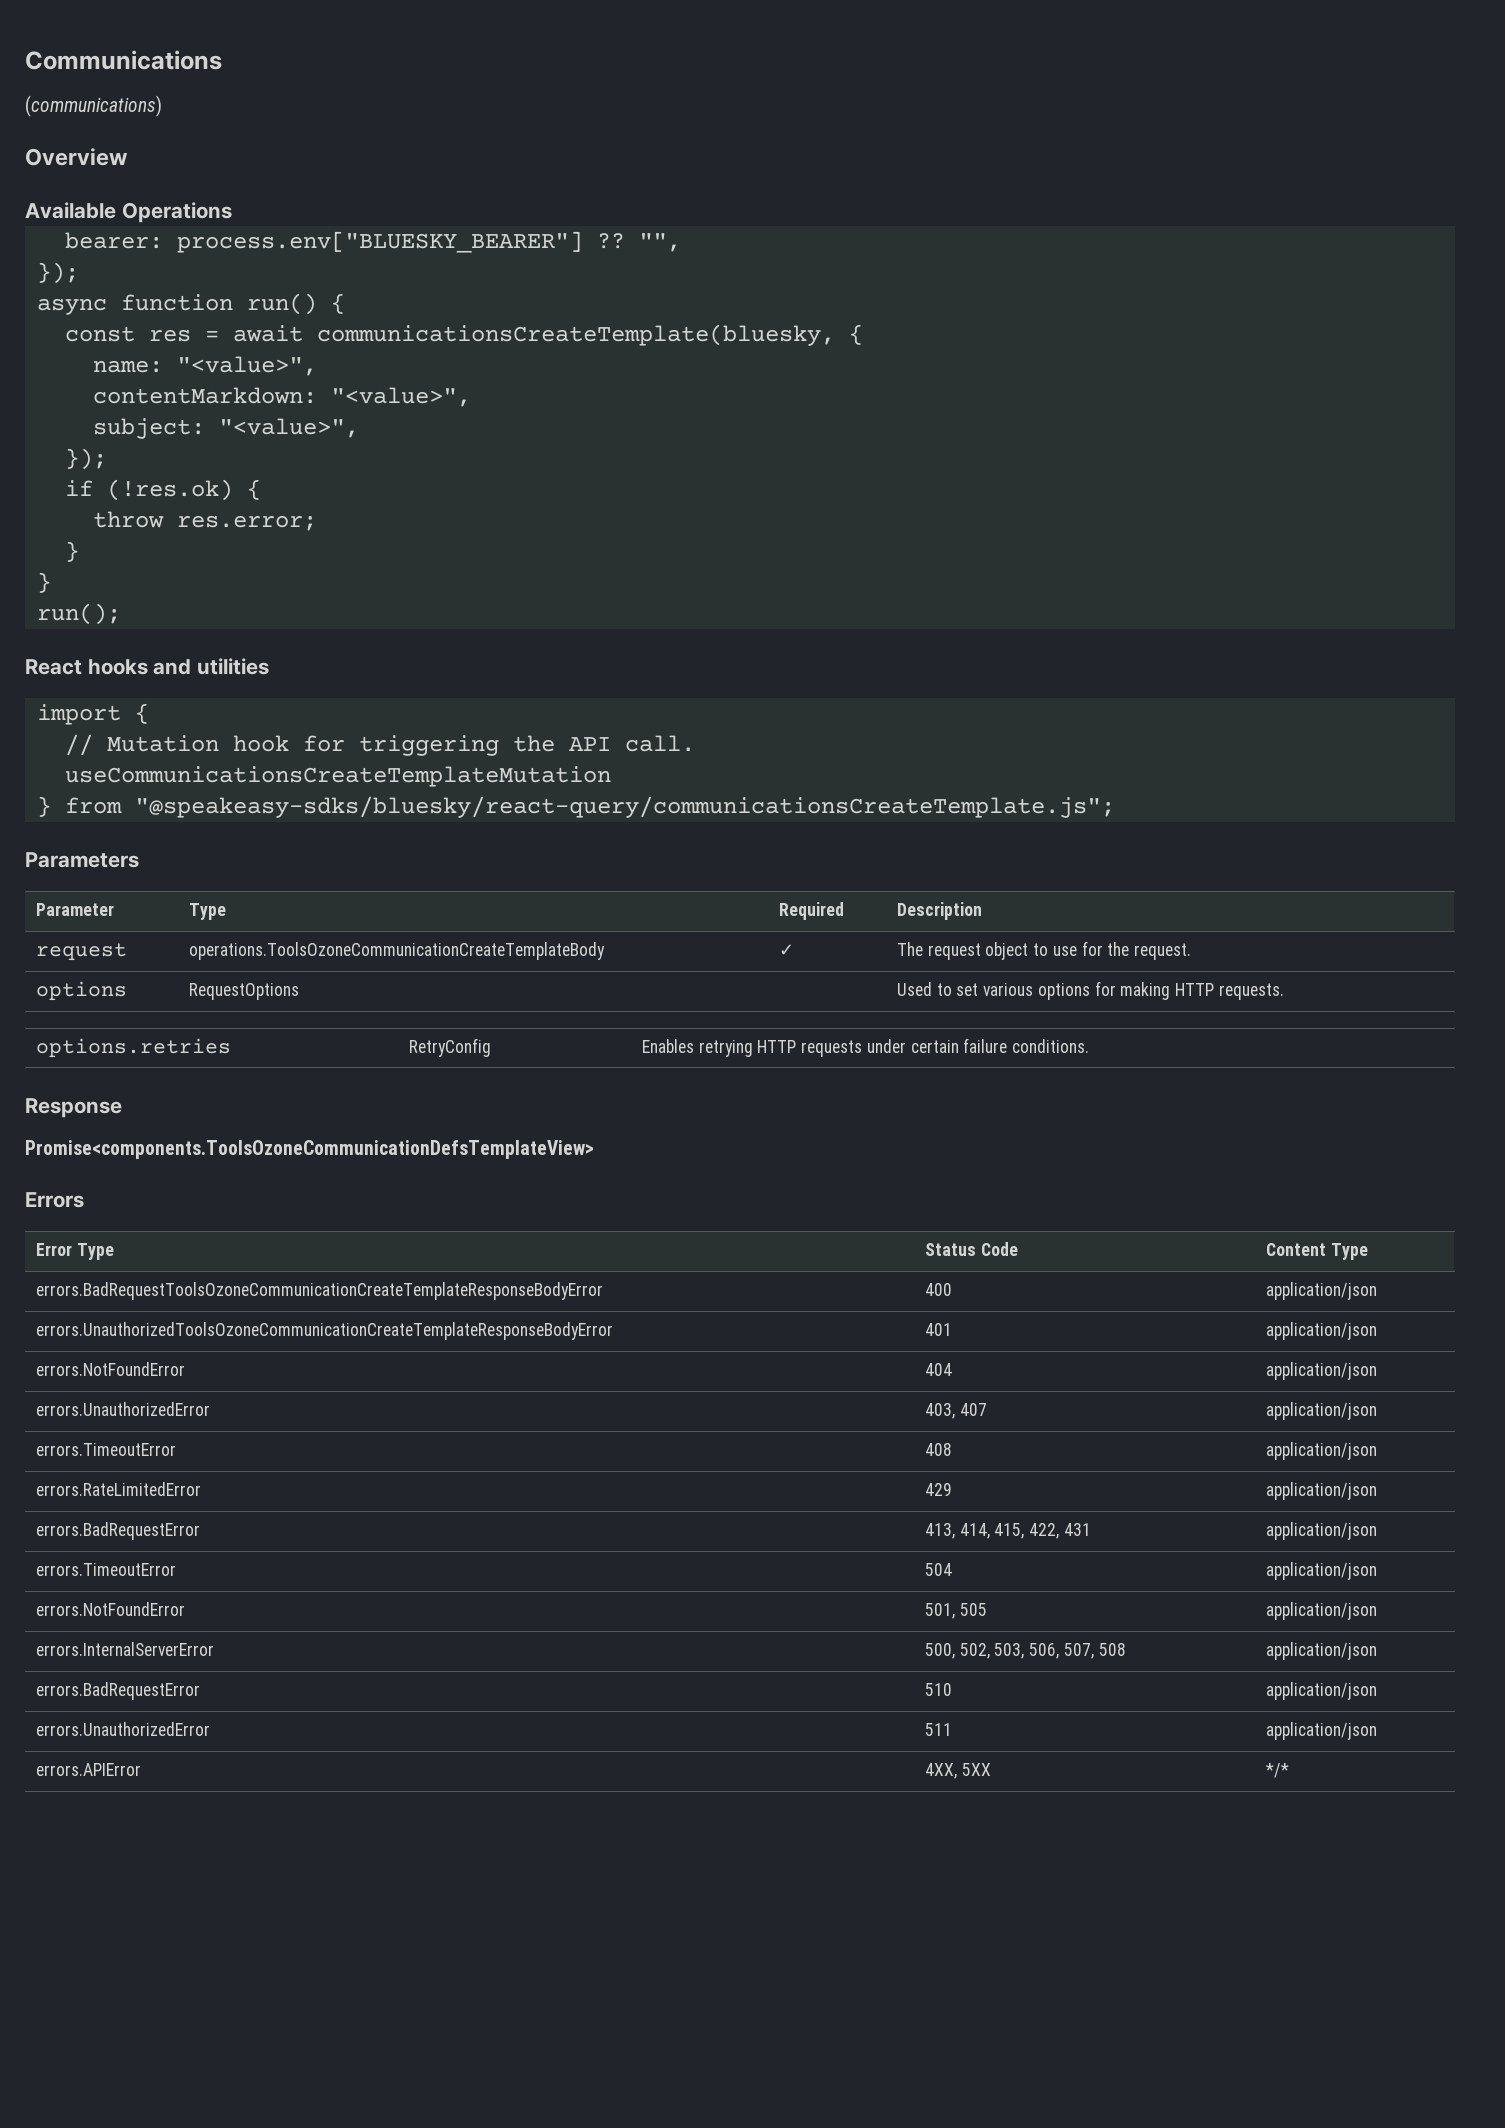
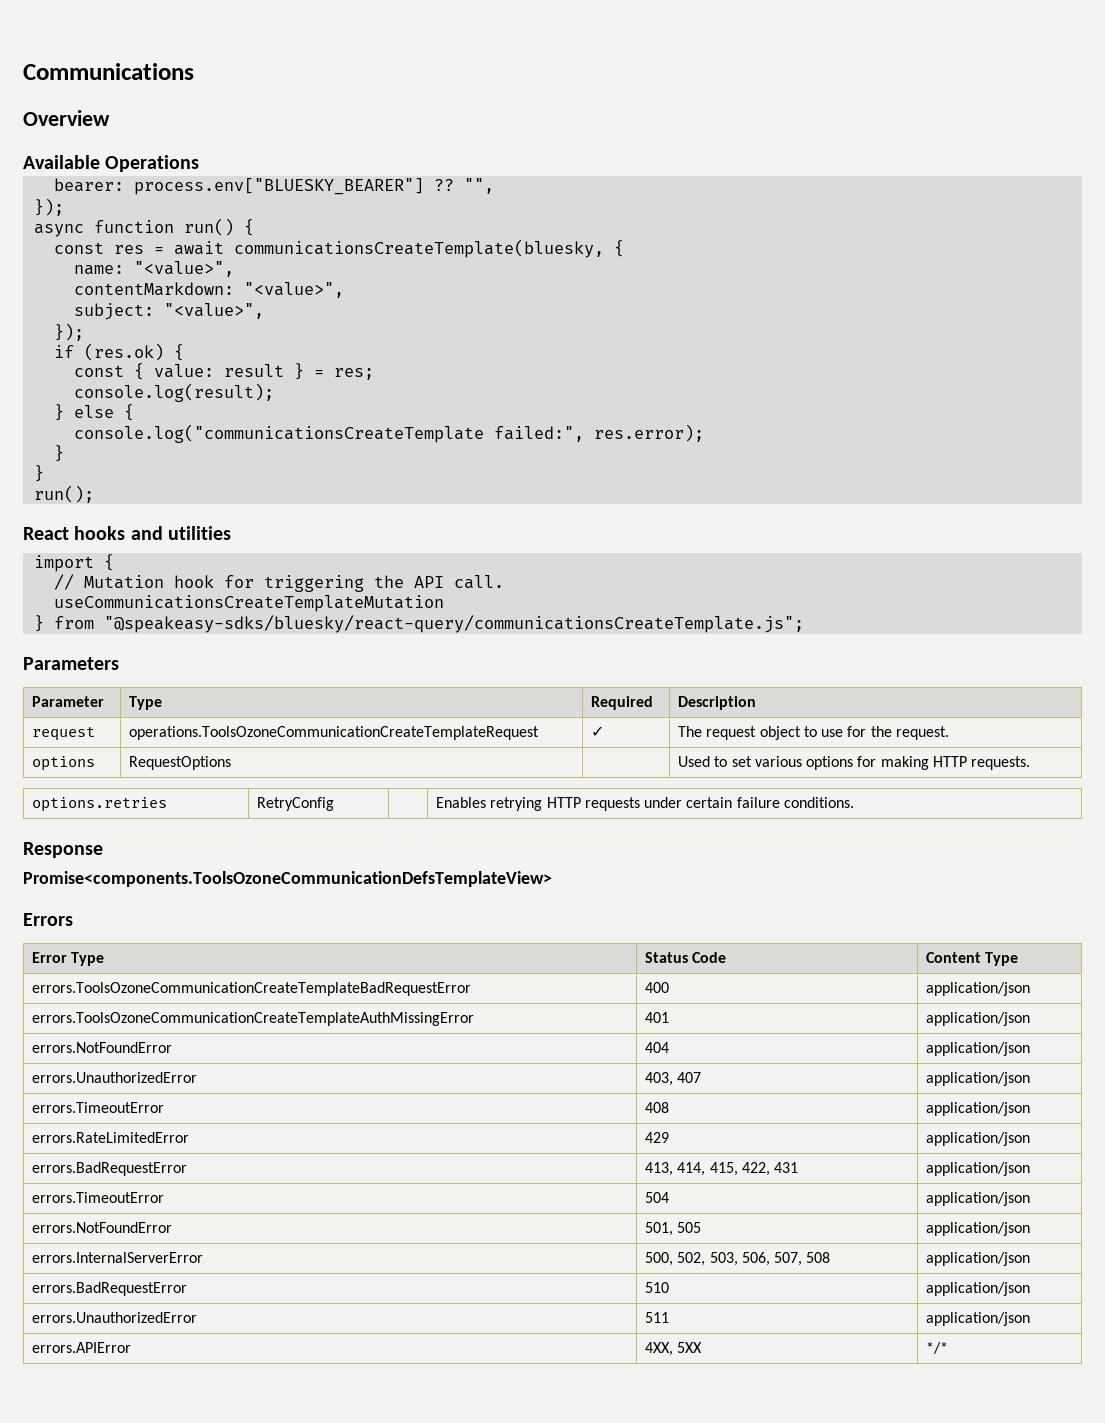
- (communications)
- if (!res.ok) {
- throw res.error;
+ if (res.ok) {
+ const { value: result } = res;
+ console.log(result);
+ } else {
+ console.log("communicationsCreateTemplate failed:", res.error);
- request | operations.ToolsOzoneCommunicationCreateTemplateBody | ✓ | The request object to use for the request.
+ request | operations.ToolsOzoneCommunicationCreateTemplateRequest | ✓ | The request object to use for the request.
- errors.BadRequestToolsOzoneCommunicationCreateTemplateResponseBodyError | 400 | application/json
+ errors.ToolsOzoneCommunicationCreateTemplateBadRequestError | 400 | application/json
- errors.UnauthorizedToolsOzoneCommunicationCreateTemplateResponseBodyError | 401 | application/json
+ errors.ToolsOzoneCommunicationCreateTemplateAuthMissingError | 401 | application/json

